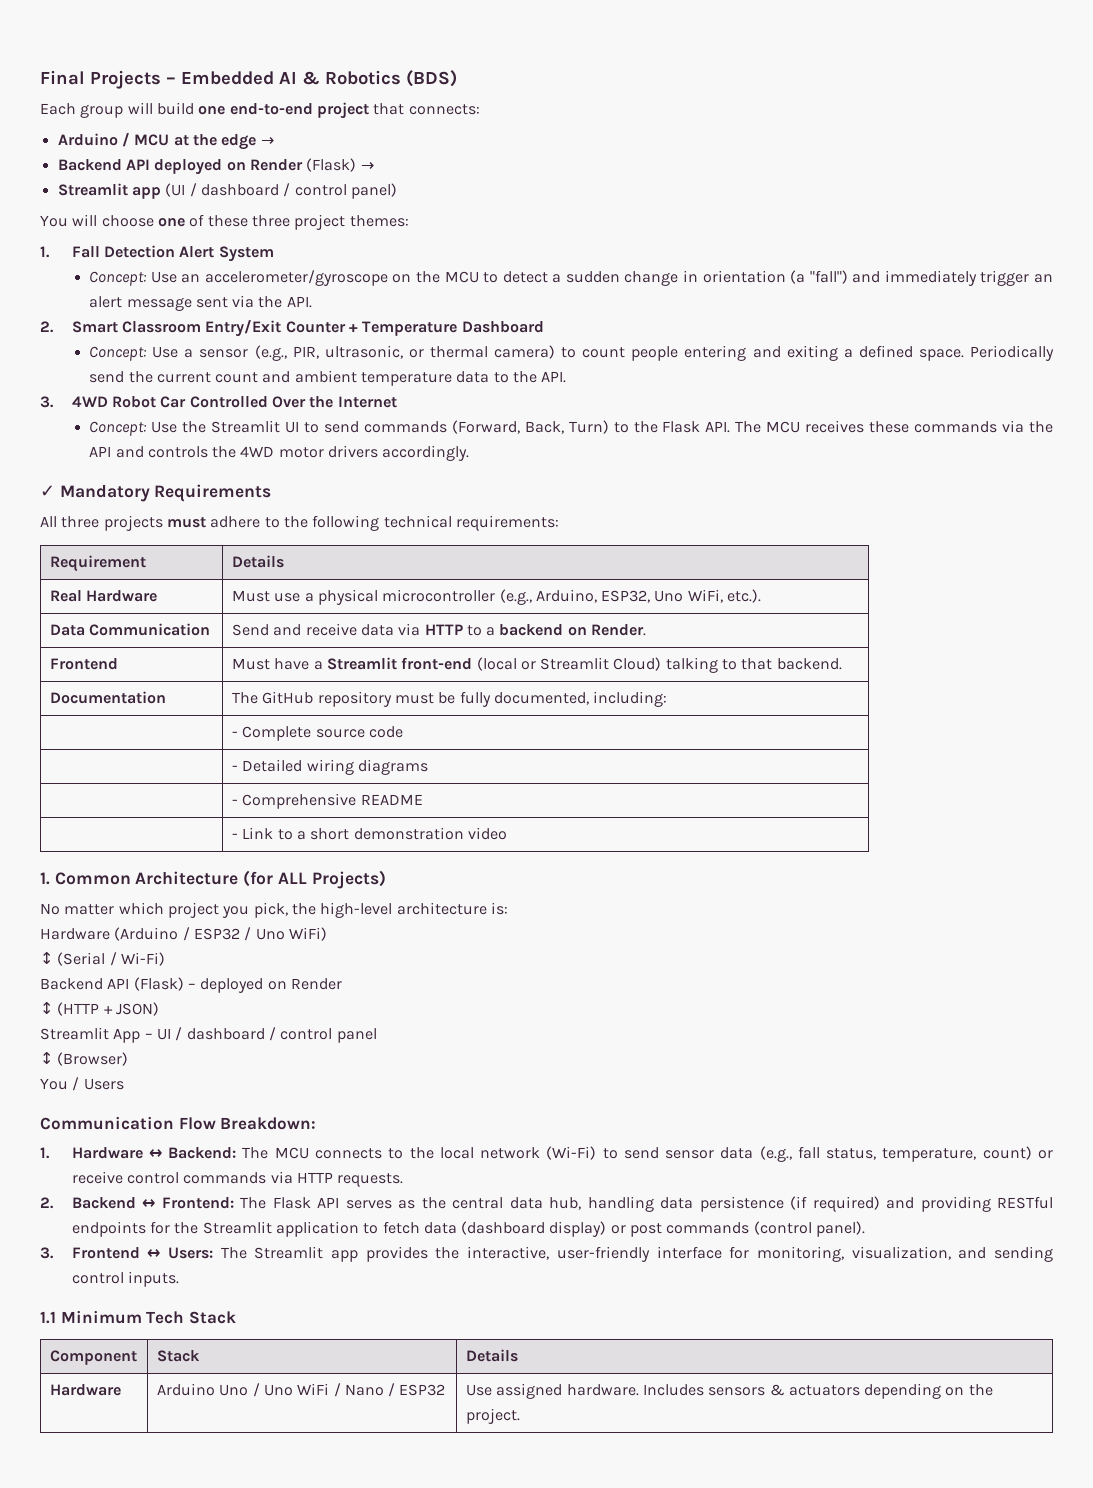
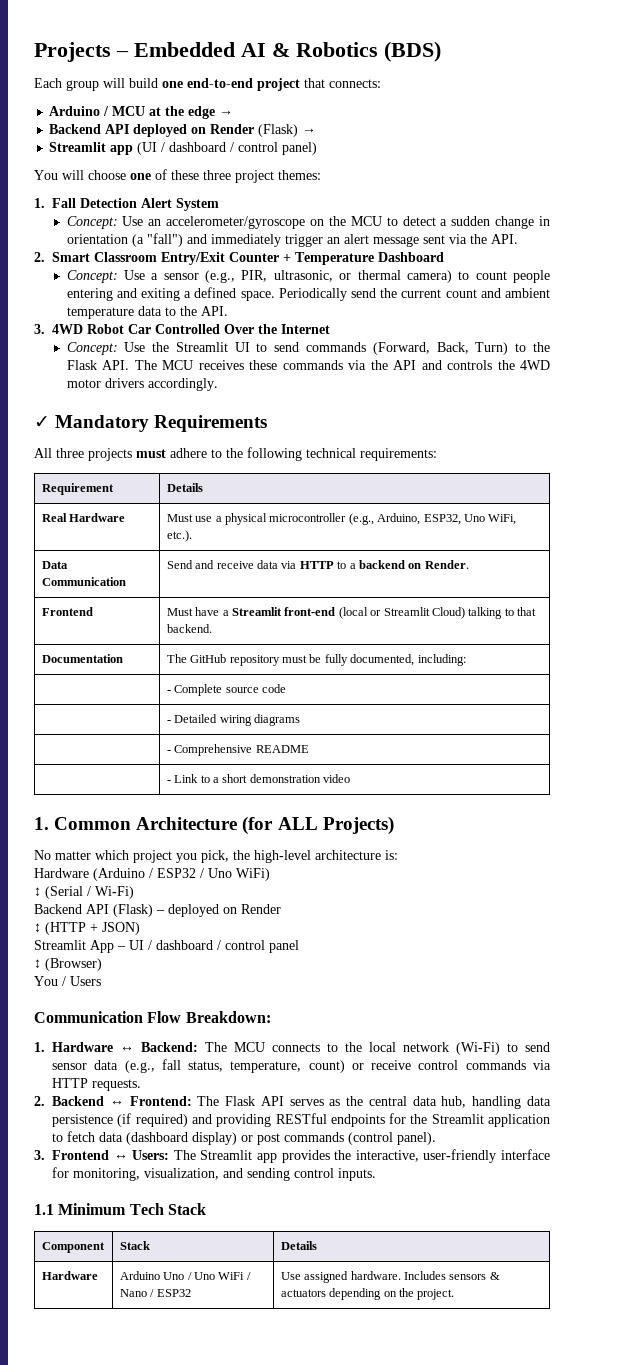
- Final Projects – Embedded AI & Robotics (BDS)
+ Projects – Embedded AI & Robotics (BDS)

